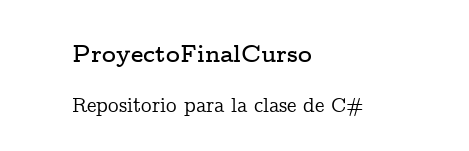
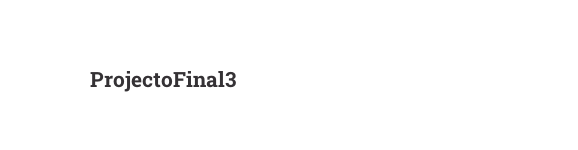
- ProyectoFinalCurso
- Repositorio para la clase de C#
+ ProjectoFinal3

